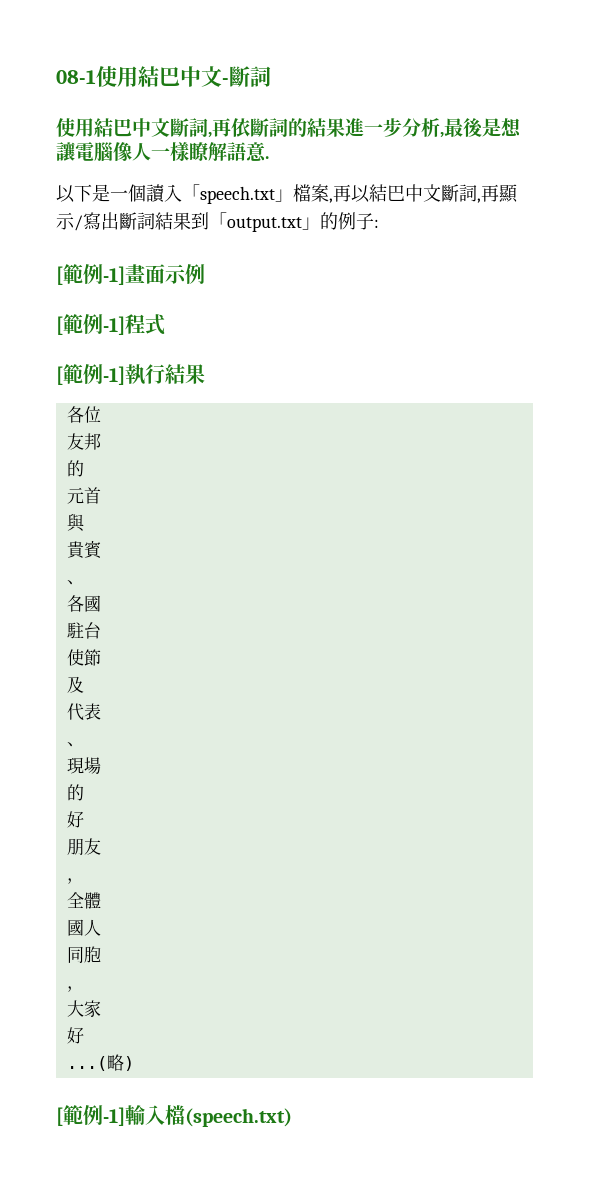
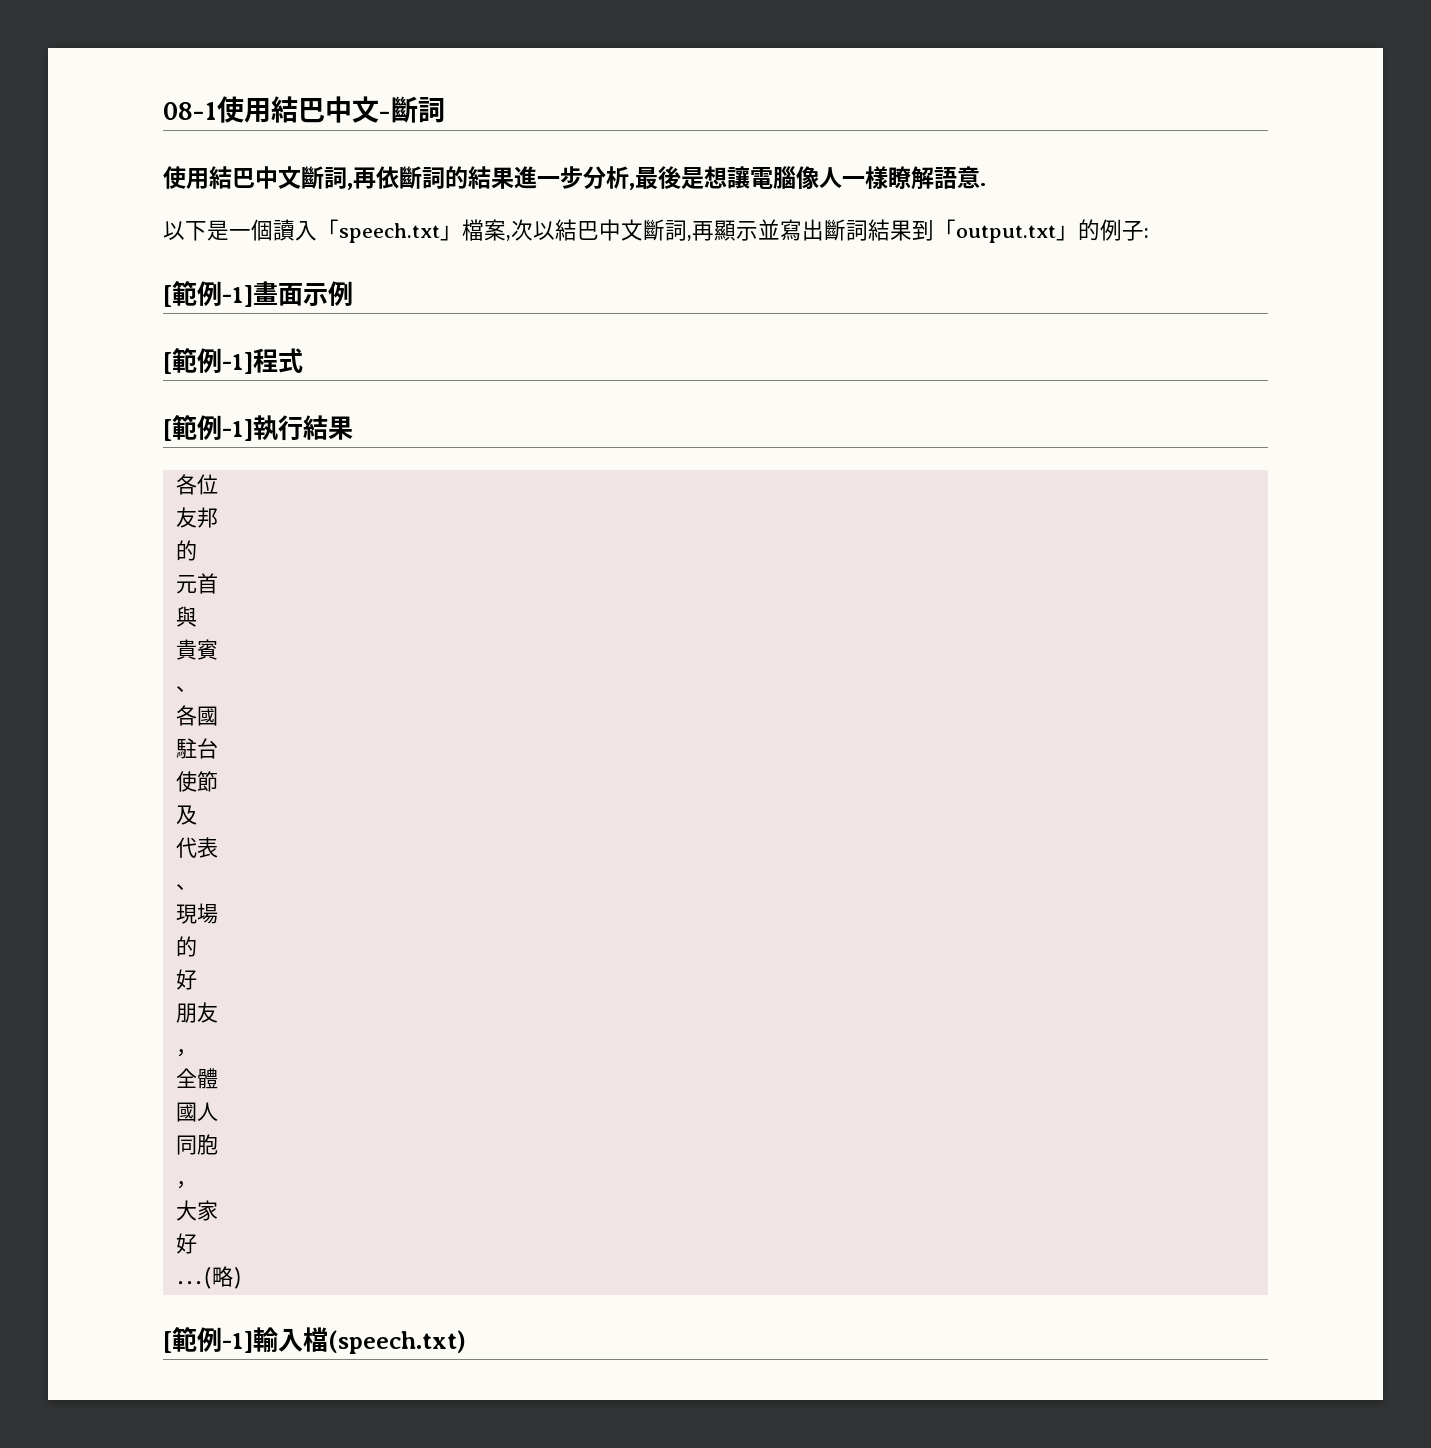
- 以下是一個讀入「speech.txt」檔案,再以結巴中文斷詞,再顯示/寫出斷詞結果到「output.txt」的例子:
+ 以下是一個讀入「speech.txt」檔案,次以結巴中文斷詞,再顯示並寫出斷詞結果到「output.txt」的例子:

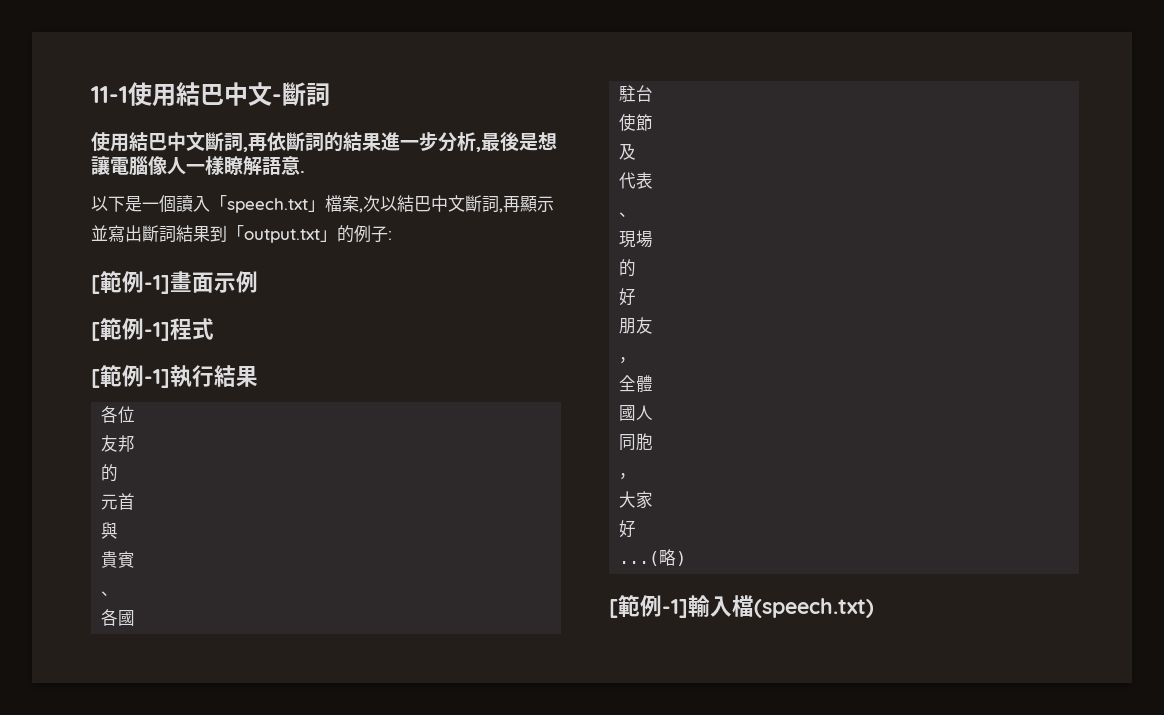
- 08-1使用結巴中文-斷詞
+ 11-1使用結巴中文-斷詞

